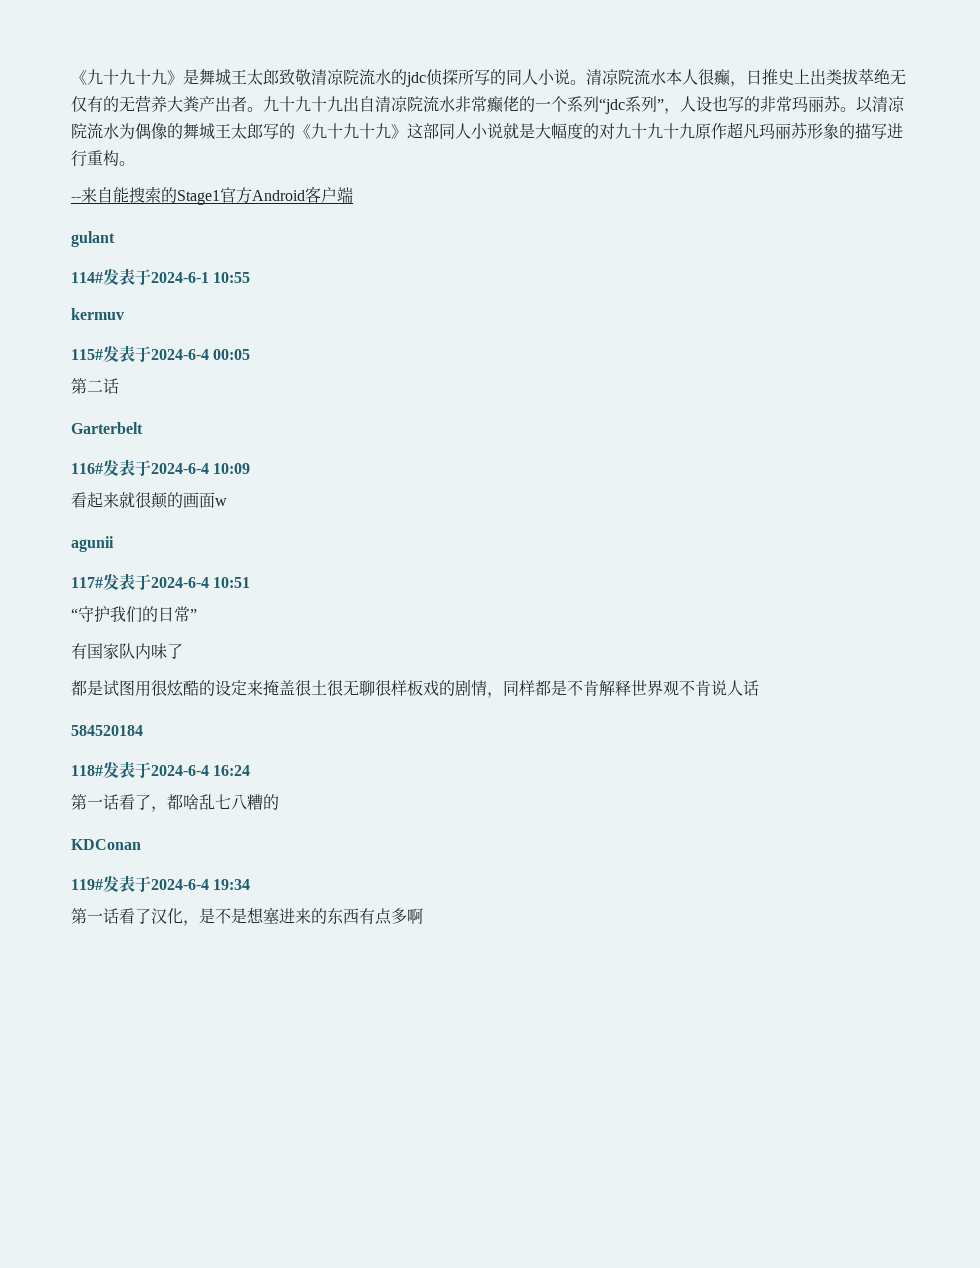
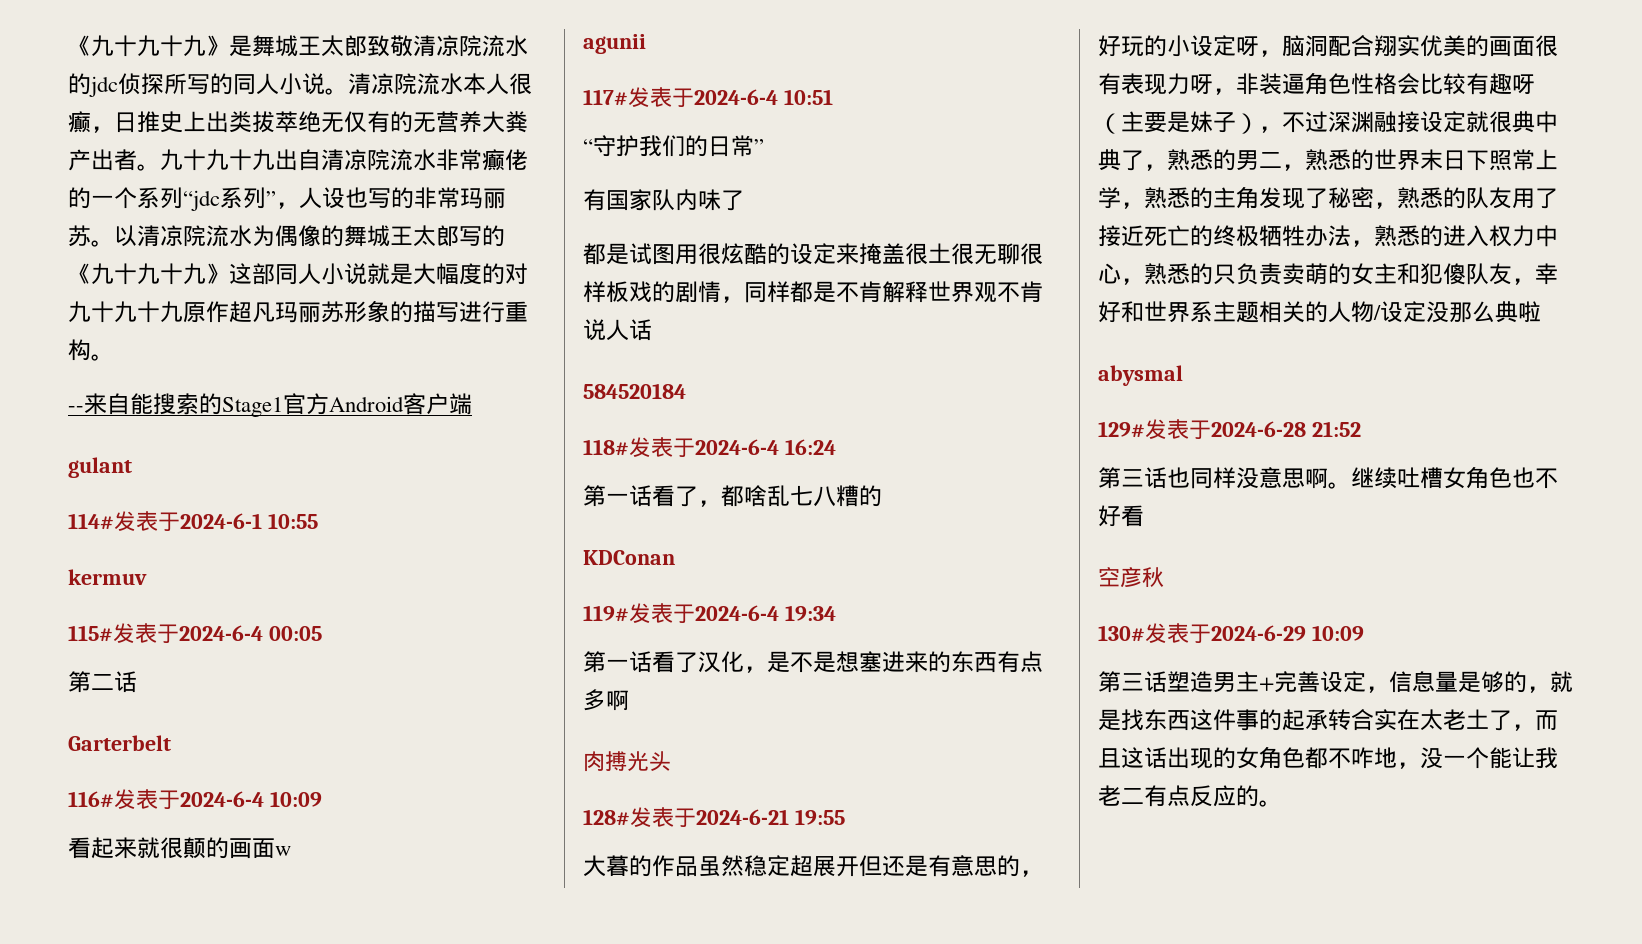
+ 肉搏光头
+ 128#发表于2024-6-21 19:55
+ 大暮的作品虽然稳定超展开但还是有意思的，好玩的小设定呀，脑洞配合翔实优美的画面很有表现力呀，非装逼角色性格会比较有趣呀（主要是妹子），不过深渊融接设定就很典中典了，熟悉的男二，熟悉的世界末日下照常上学，熟悉的主角发现了秘密，熟悉的队友用了接近死亡的终极牺牲办法，熟悉的进入权力中心，熟悉的只负责卖萌的女主和犯傻队友，幸好和世界系主题相关的人物/设定没那么典啦
+ abysmal
+ 129#发表于2024-6-28 21:52
+ 第三话也同样没意思啊。继续吐槽女角色也不好看
+ 空彦秋
+ 130#发表于2024-6-29 10:09
+ 第三话塑造男主+完善设定，信息量是够的，就是找东西这件事的起承转合实在太老土了，而且这话出现的女角色都不咋地，没一个能让我老二有点反应的。

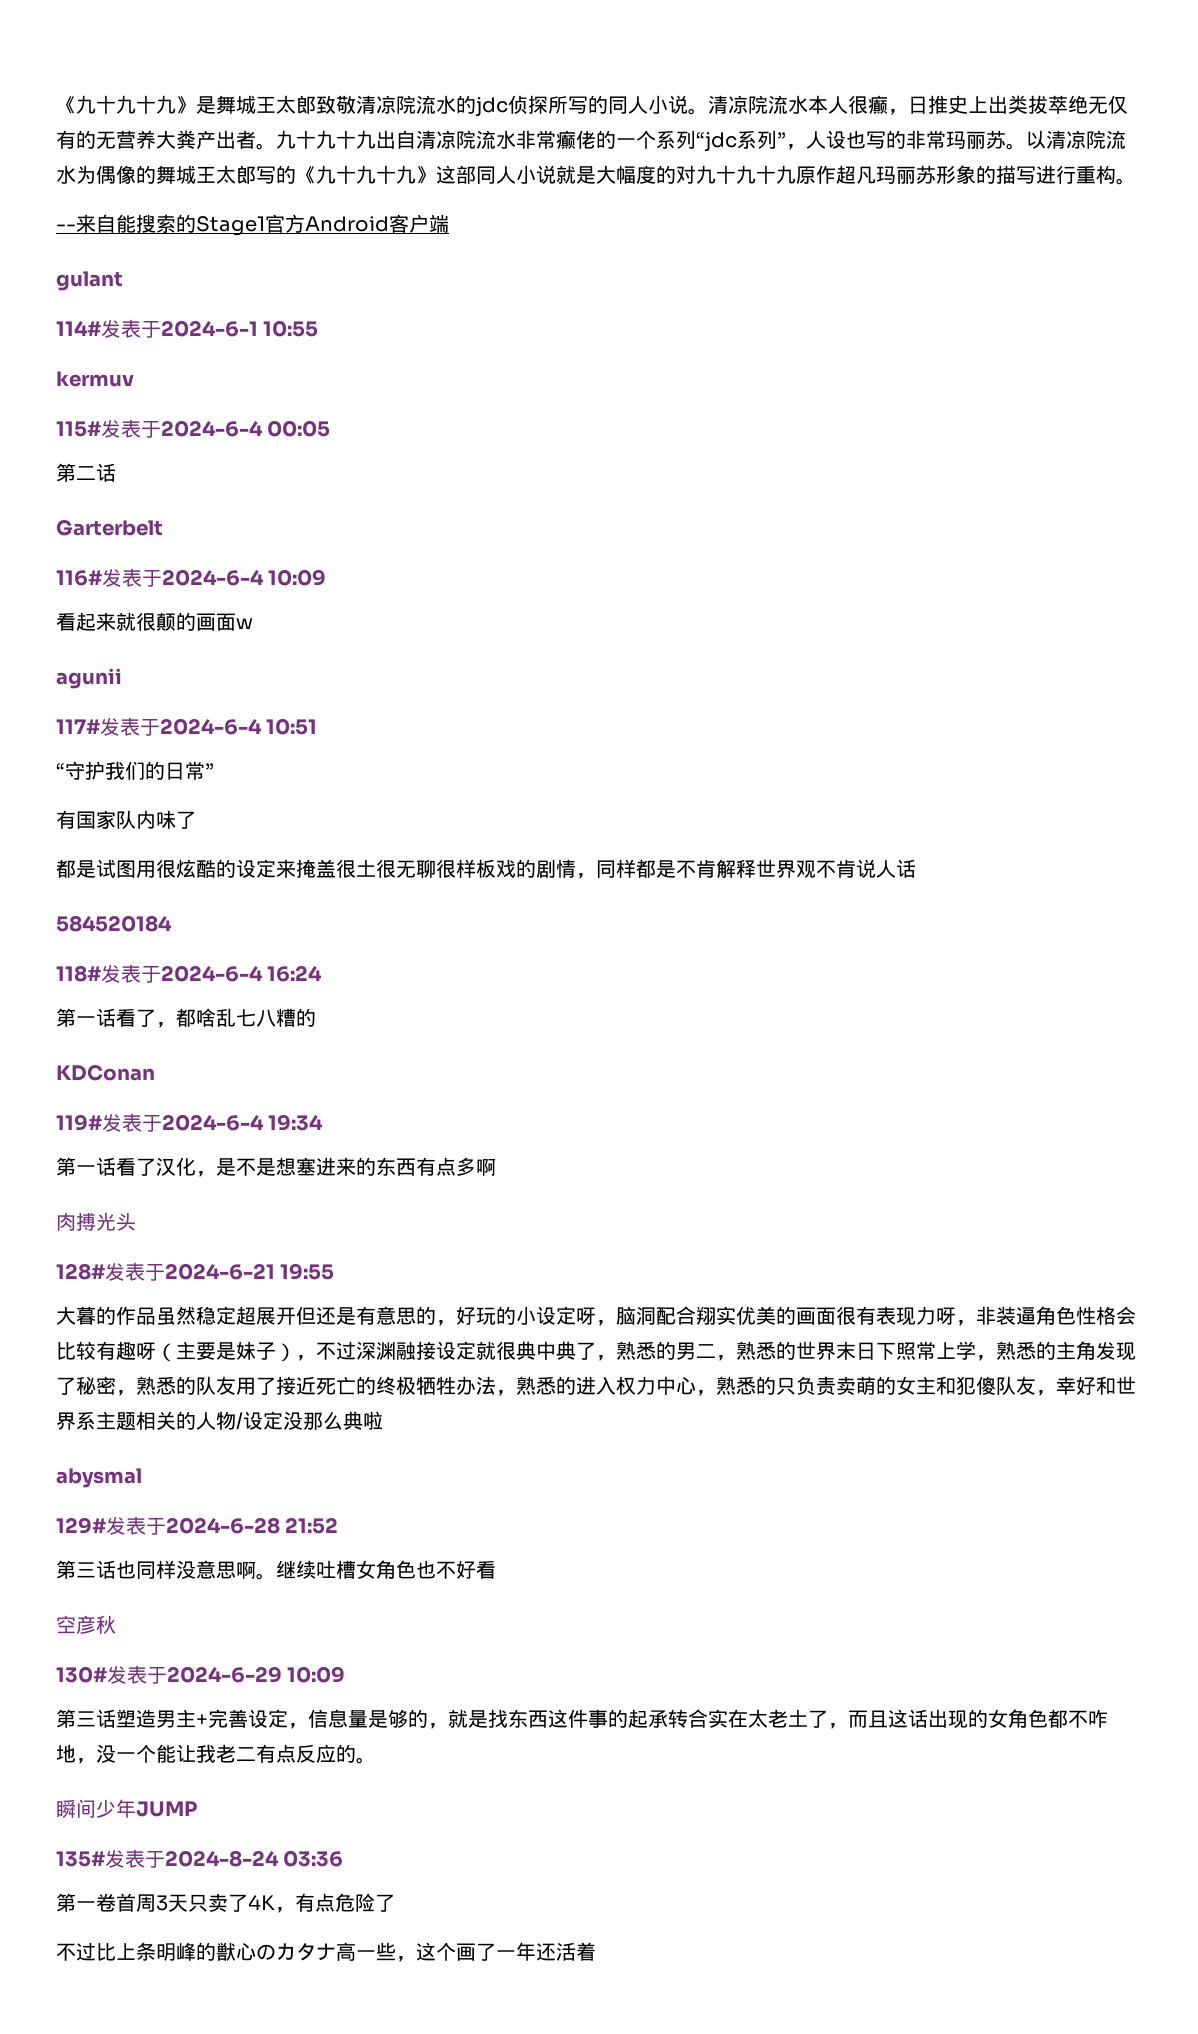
+ 瞬间少年JUMP
+ 135#发表于2024-8-24 03:36
+ 第一卷首周3天只卖了4K，有点危险了
+ 不过比上条明峰的獣心のカタナ高一些，这个画了一年还活着

